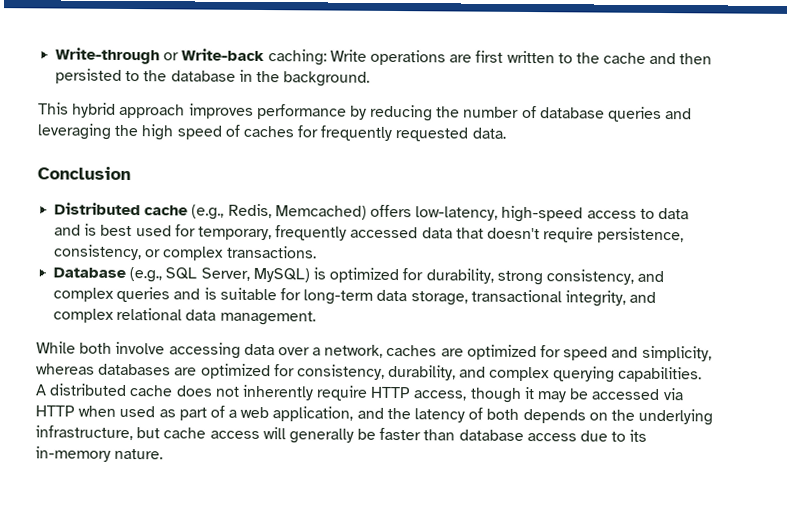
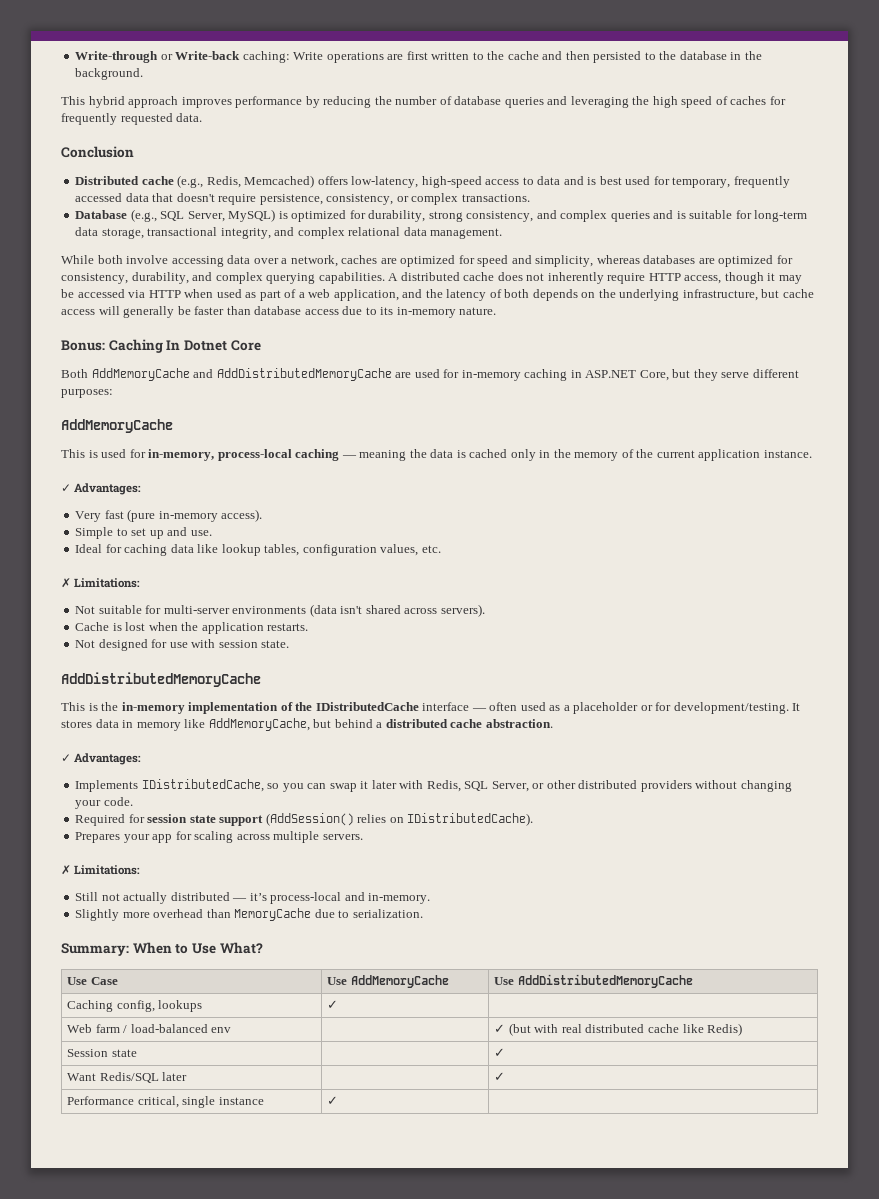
+ Bonus: Caching In Dotnet Core
+ Both AddMemoryCache and AddDistributedMemoryCache are used for in-memory caching in ASP.NET Core, but they serve different purposes:
+ AddMemoryCache
+ This is used for in-memory, process-local caching — meaning the data is cached only in the memory of the current application instance.
+ ✓ Advantages:
+ Very fast (pure in-memory access).
+ Simple to set up and use.
+ Ideal for caching data like lookup tables, configuration values, etc.
+ ✗ Limitations:
+ Not suitable for multi-server environments (data isn't shared across servers).
+ Cache is lost when the application restarts.
+ Not designed for use with session state.
+ AddDistributedMemoryCache
+ This is the in-memory implementation of the IDistributedCache interface — often used as a placeholder or for development/testing. It stores data in memory like AddMemoryCache, but behind a distributed cache abstraction.
+ ✓ Advantages:
+ Implements IDistributedCache, so you can swap it later with Redis, SQL Server, or other distributed providers without changing your code.
+ Required for session state support (AddSession() relies on IDistributedCache).
+ Prepares your app for scaling across multiple servers.
+ ✗ Limitations:
+ Still not actually distributed — it’s process-local and in-memory.
+ Slightly more overhead than MemoryCache due to serialization.
+ Summary: When to Use What?
+ Use Case | Use AddMemoryCache | Use AddDistributedMemoryCache
+ Caching config, lookups | ✓ |
+ Web farm / load-balanced env | | ✓ (but with real distributed cache like Redis)
+ Session state | | ✓
+ Want Redis/SQL later | | ✓
+ Performance critical, single instance | ✓ |

